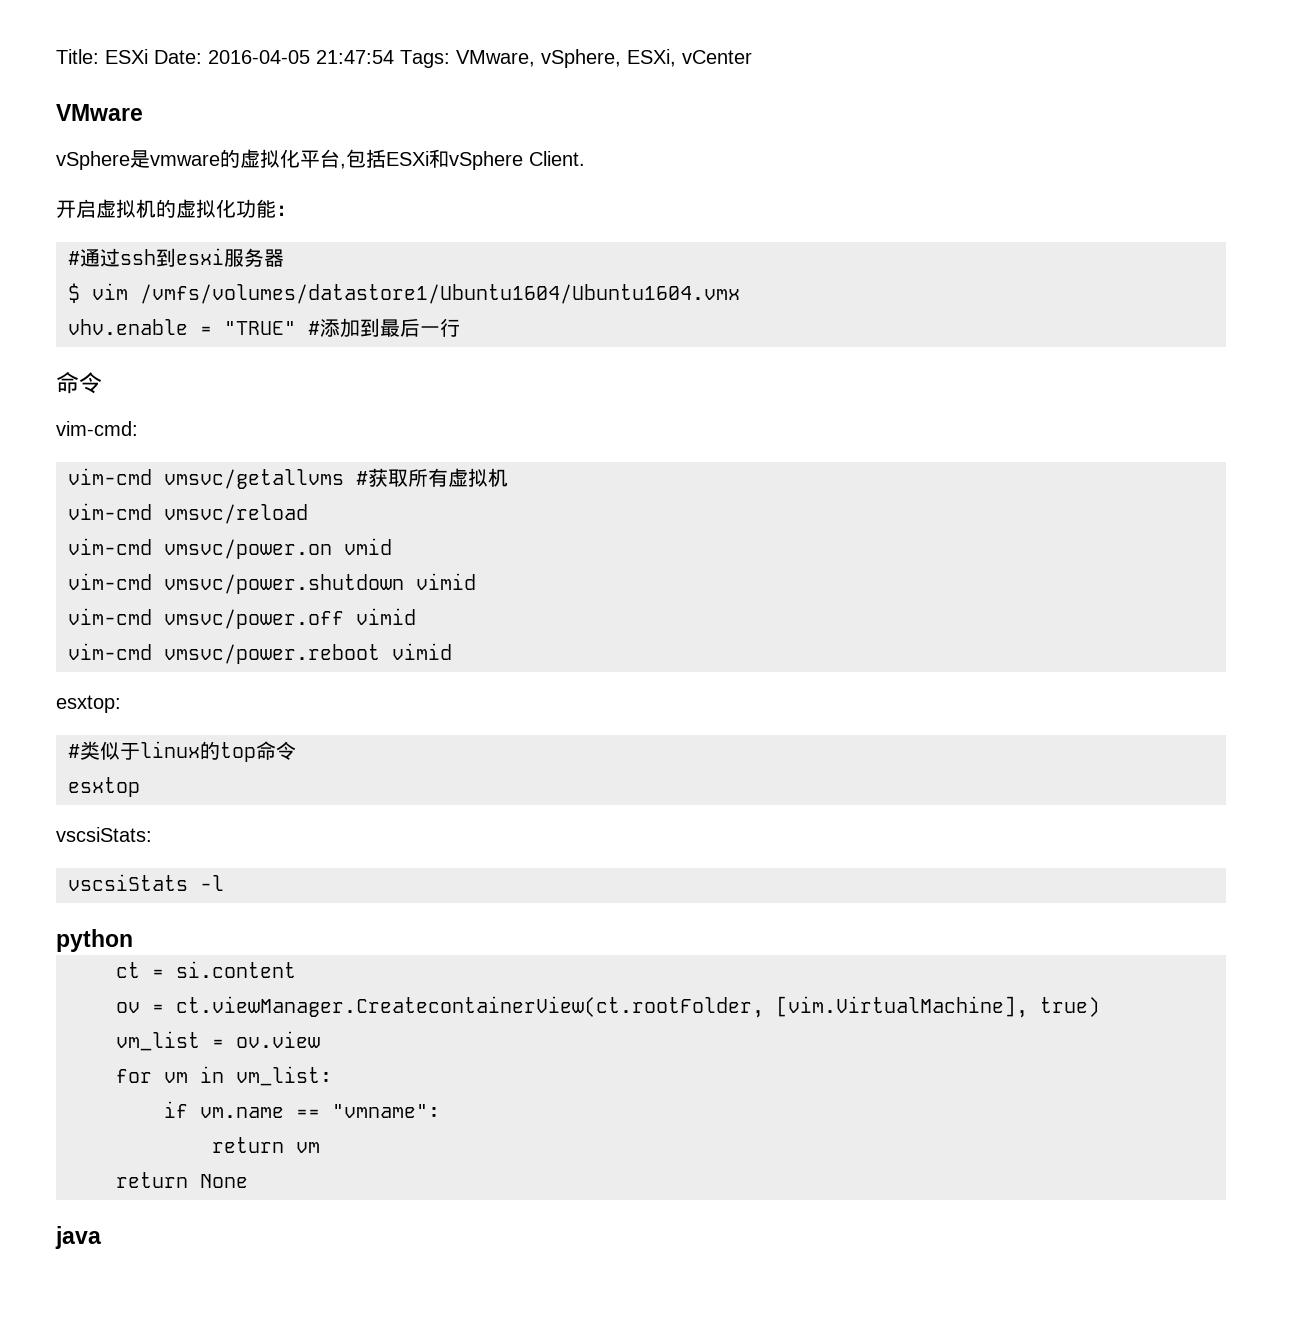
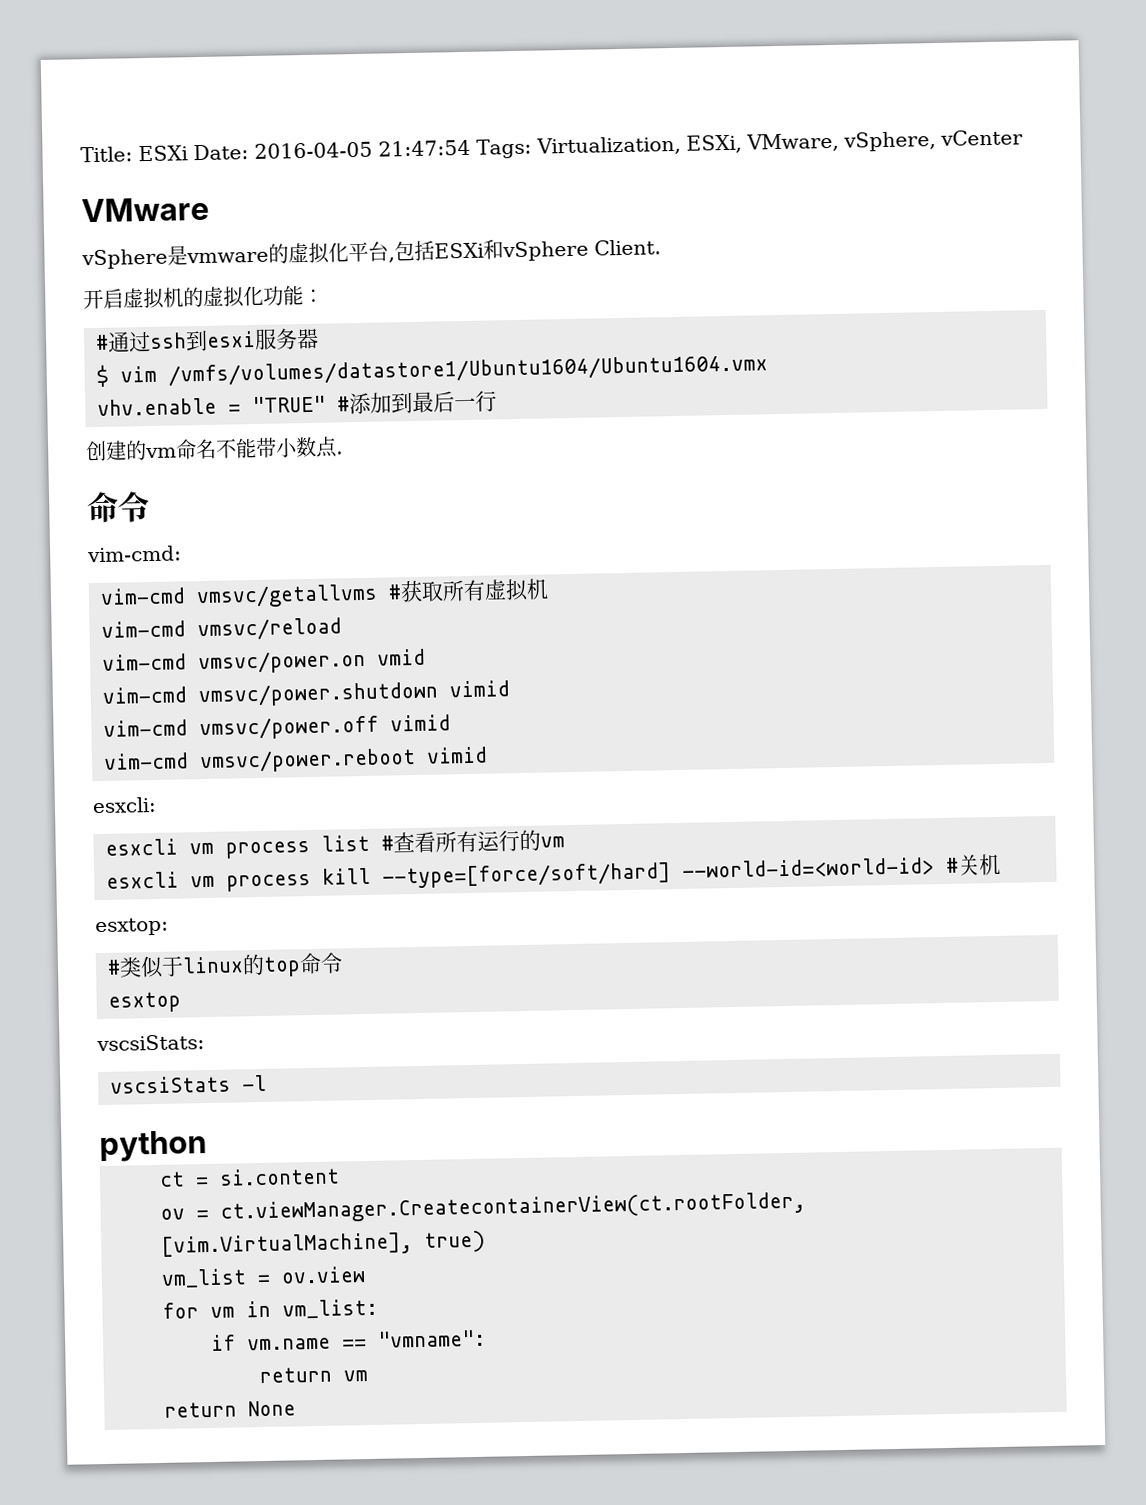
- Title: ESXi Date: 2016-04-05 21:47:54 Tags: VMware, vSphere, ESXi, vCenter
+ Title: ESXi Date: 2016-04-05 21:47:54 Tags: Virtualization, ESXi, VMware, vSphere, vCenter
+ 创建的vm命名不能带小数点.
+ esxcli:
+ esxcli vm process list #查看所有运行的vm
+ esxcli vm process kill --type=[force/soft/hard] --world-id=<world-id> #关机
- java

